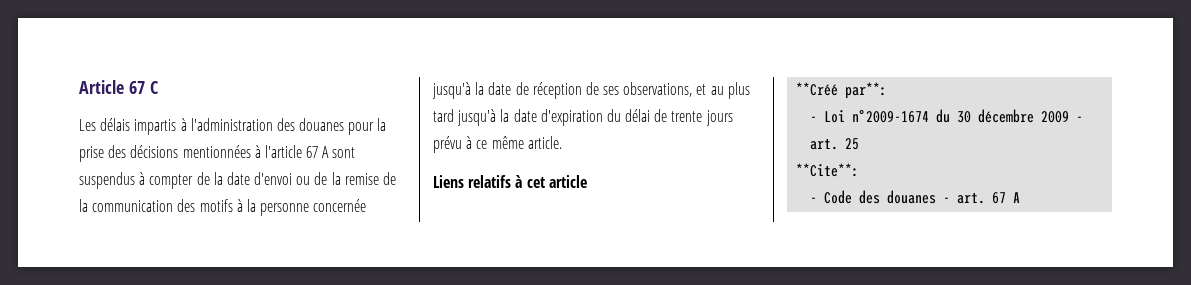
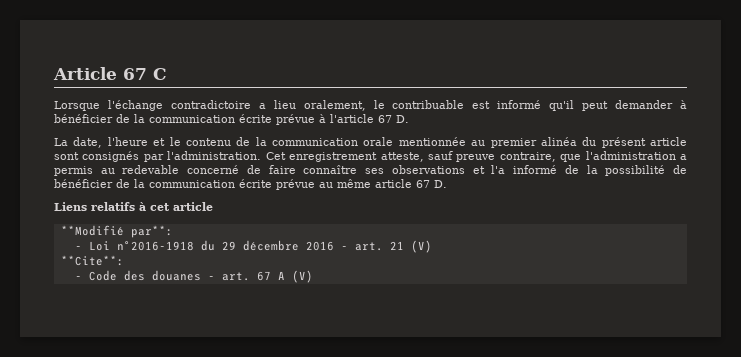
- Les délais impartis à l'administration des douanes pour la prise des décisions mentionnées à l'article 67 A sont suspendus à compter de la date d'envoi ou de la remise de la communication des motifs à la personne concernée jusqu'à la date de réception de ses observations, et au plus tard jusqu'à la date d'expiration du délai de trente jours prévu à ce même article.
+ Lorsque l'échange contradictoire a lieu oralement, le contribuable est informé qu'il peut demander à bénéficier de la communication écrite prévue à l'article 67 D.
+ La date, l'heure et le contenu de la communication orale mentionnée au premier alinéa du présent article sont consignés par l'administration. Cet enregistrement atteste, sauf preuve contraire, que l'administration a permis au redevable concerné de faire connaître ses observations et l'a informé de la possibilité de bénéficier de la communication écrite prévue au même article 67 D.
- **Créé par**:
+ **Modifié par**:
- - Loi n°2009-1674 du 30 décembre 2009 - art. 25
+ - Loi n°2016-1918 du 29 décembre 2016 - art. 21 (V)
- - Code des douanes - art. 67 A
+ - Code des douanes - art. 67 A (V)

